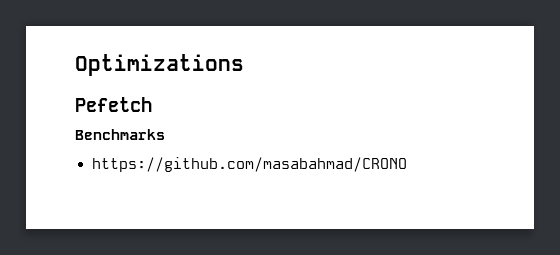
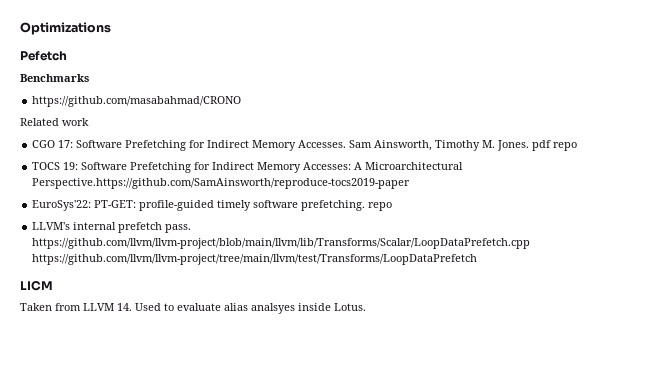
+ Related work
+ CGO 17: Software Prefetching for Indirect Memory Accesses. Sam Ainsworth, Timothy M. Jones. pdf repo
+ TOCS 19: Software Prefetching for Indirect Memory Accesses: A Microarchitectural Perspective.https://github.com/SamAinsworth/reproduce-tocs2019-paper
+ EuroSys'22: PT-GET: profile-guided timely software prefetching. repo
+ LLVM's internal prefetch pass. https://github.com/llvm/llvm-project/blob/main/llvm/lib/Transforms/Scalar/LoopDataPrefetch.cpp https://github.com/llvm/llvm-project/tree/main/llvm/test/Transforms/LoopDataPrefetch
+ LICM
+ Taken from LLVM 14. Used to evaluate alias analsyes inside Lotus.

